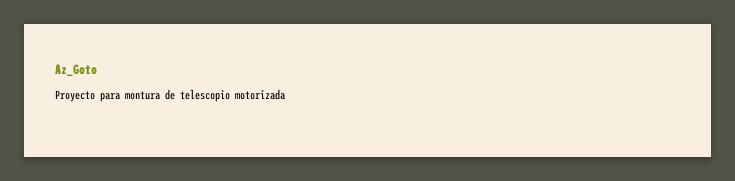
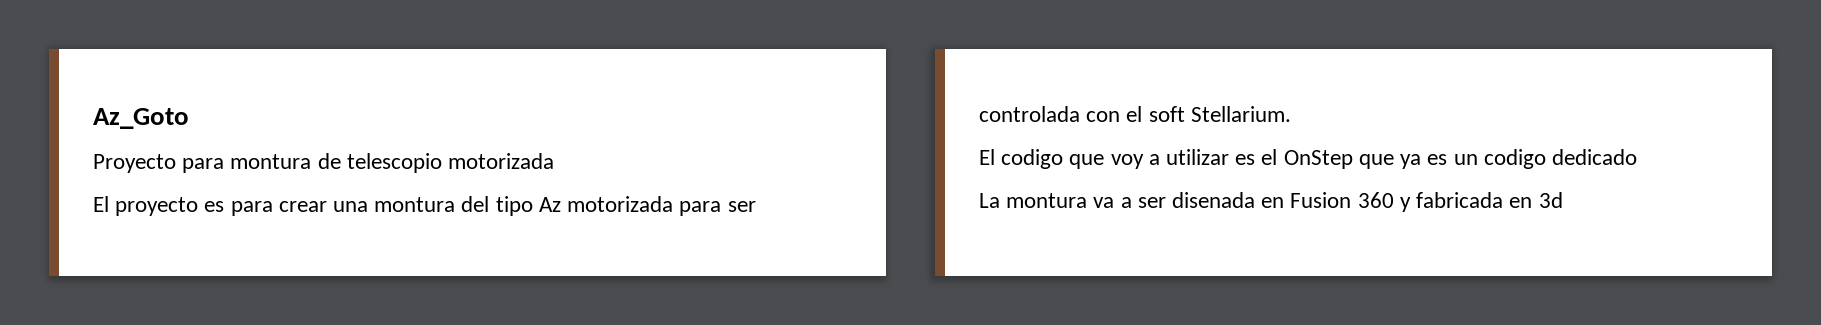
+ El proyecto es para crear una montura del tipo Az motorizada para ser controlada con el soft Stellarium.
+ El codigo que voy a utilizar es el OnStep que ya es un codigo dedicado
+ La montura va a ser disenada en Fusion 360 y fabricada en 3d

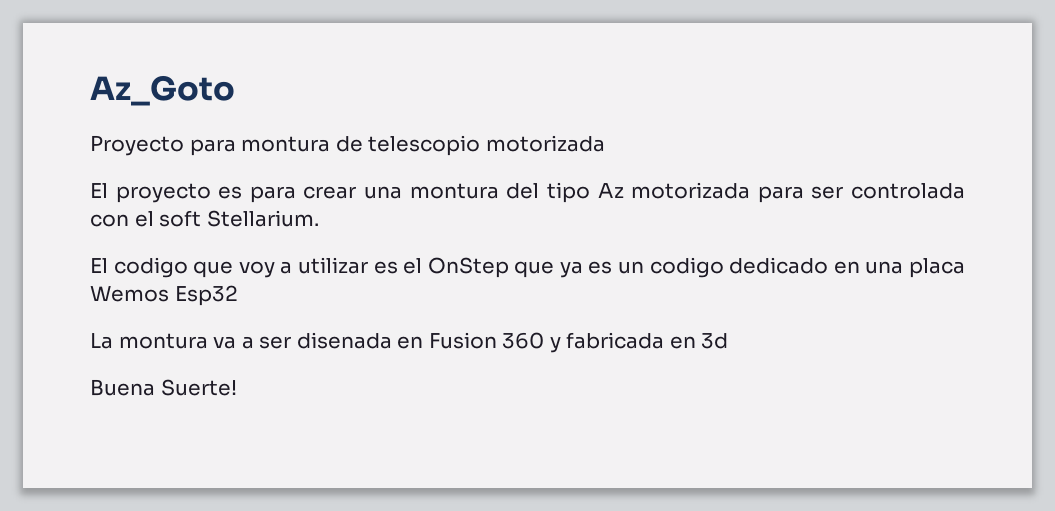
- El codigo que voy a utilizar es el OnStep que ya es un codigo dedicado
+ El codigo que voy a utilizar es el OnStep que ya es un codigo dedicado en una placa Wemos Esp32
+ Buena Suerte!

